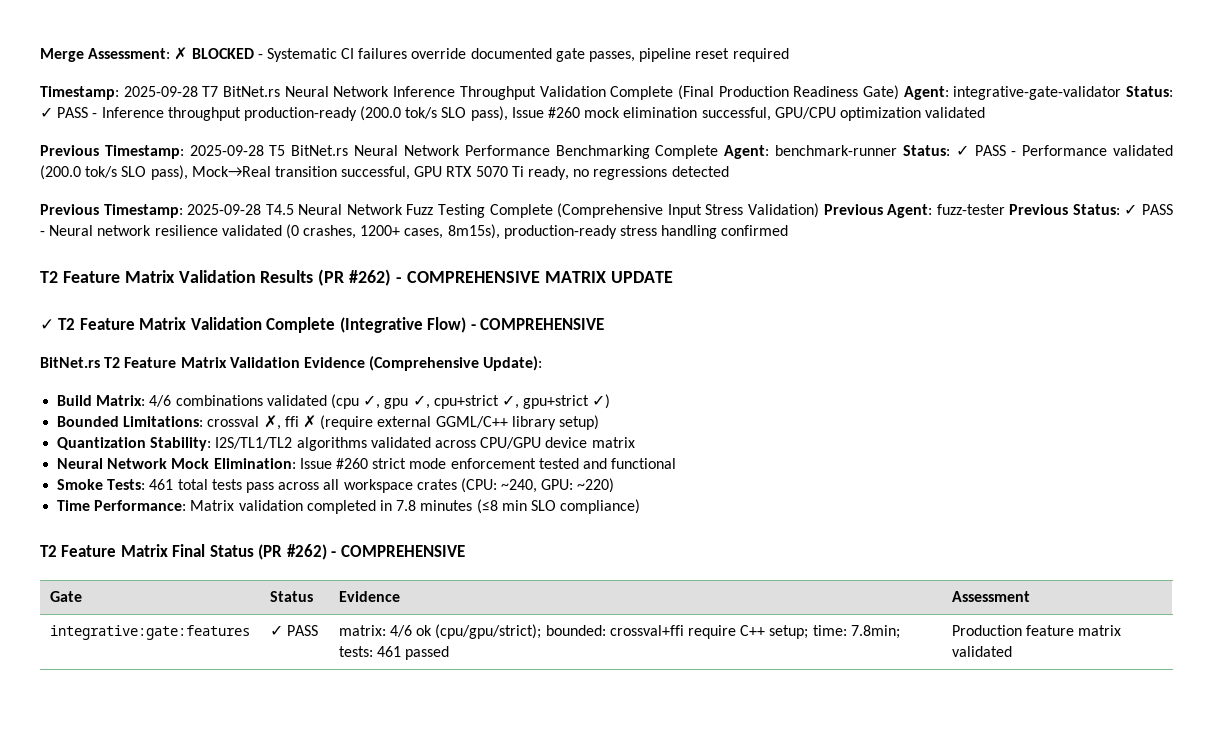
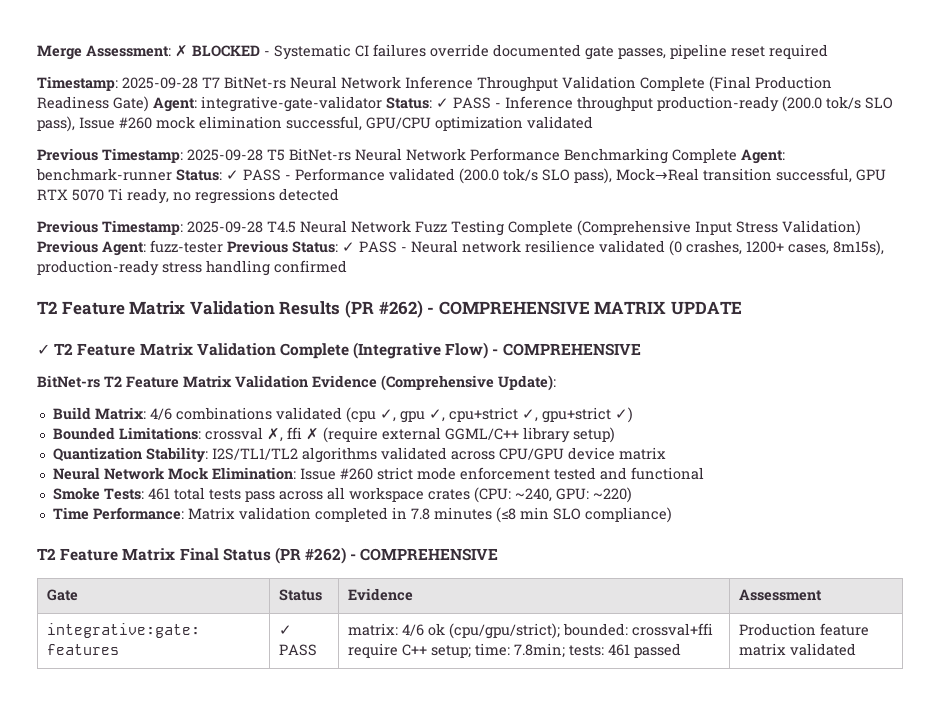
- Timestamp: 2025-09-28 T7 BitNet.rs Neural Network Inference Throughput Validation Complete (Final Production Readiness Gate) Agent: integrative-gate-validator Status: ✓ PASS - Inference throughput production-ready (200.0 tok/s SLO pass), Issue #260 mock elimination successful, GPU/CPU optimization validated
+ Timestamp: 2025-09-28 T7 BitNet-rs Neural Network Inference Throughput Validation Complete (Final Production Readiness Gate) Agent: integrative-gate-validator Status: ✓ PASS - Inference throughput production-ready (200.0 tok/s SLO pass), Issue #260 mock elimination successful, GPU/CPU optimization validated
- Previous Timestamp: 2025-09-28 T5 BitNet.rs Neural Network Performance Benchmarking Complete Agent: benchmark-runner Status: ✓ PASS - Performance validated (200.0 tok/s SLO pass), Mock→Real transition successful, GPU RTX 5070 Ti ready, no regressions detected
+ Previous Timestamp: 2025-09-28 T5 BitNet-rs Neural Network Performance Benchmarking Complete Agent: benchmark-runner Status: ✓ PASS - Performance validated (200.0 tok/s SLO pass), Mock→Real transition successful, GPU RTX 5070 Ti ready, no regressions detected
- BitNet.rs T2 Feature Matrix Validation Evidence (Comprehensive Update):
+ BitNet-rs T2 Feature Matrix Validation Evidence (Comprehensive Update):

